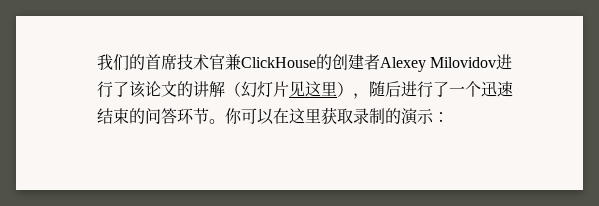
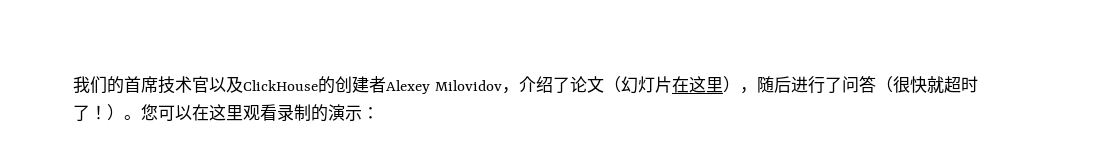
- 我们的首席技术官兼ClickHouse的创建者Alexey Milovidov进行了该论文的讲解（幻灯片见这里），随后进行了一个迅速结束的问答环节。你可以在这里获取录制的演示：
+ 我们的首席技术官以及ClickHouse的创建者Alexey Milovidov，介绍了论文（幻灯片在这里），随后进行了问答（很快就超时了！）。您可以在这里观看录制的演示：

